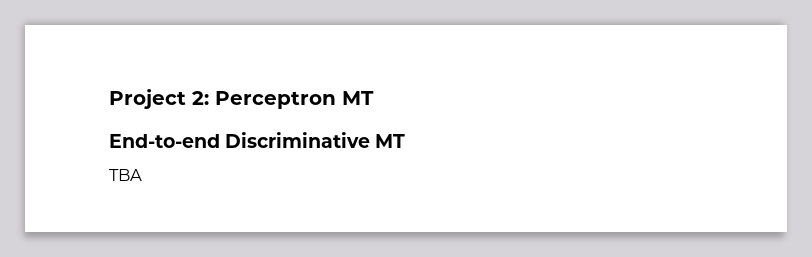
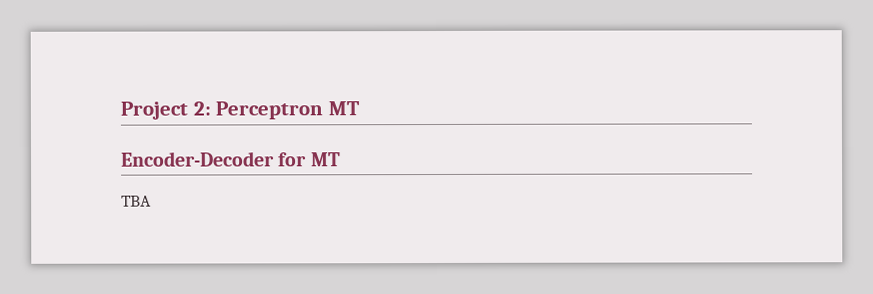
- End-to-end Discriminative MT
+ Encoder-Decoder for MT

